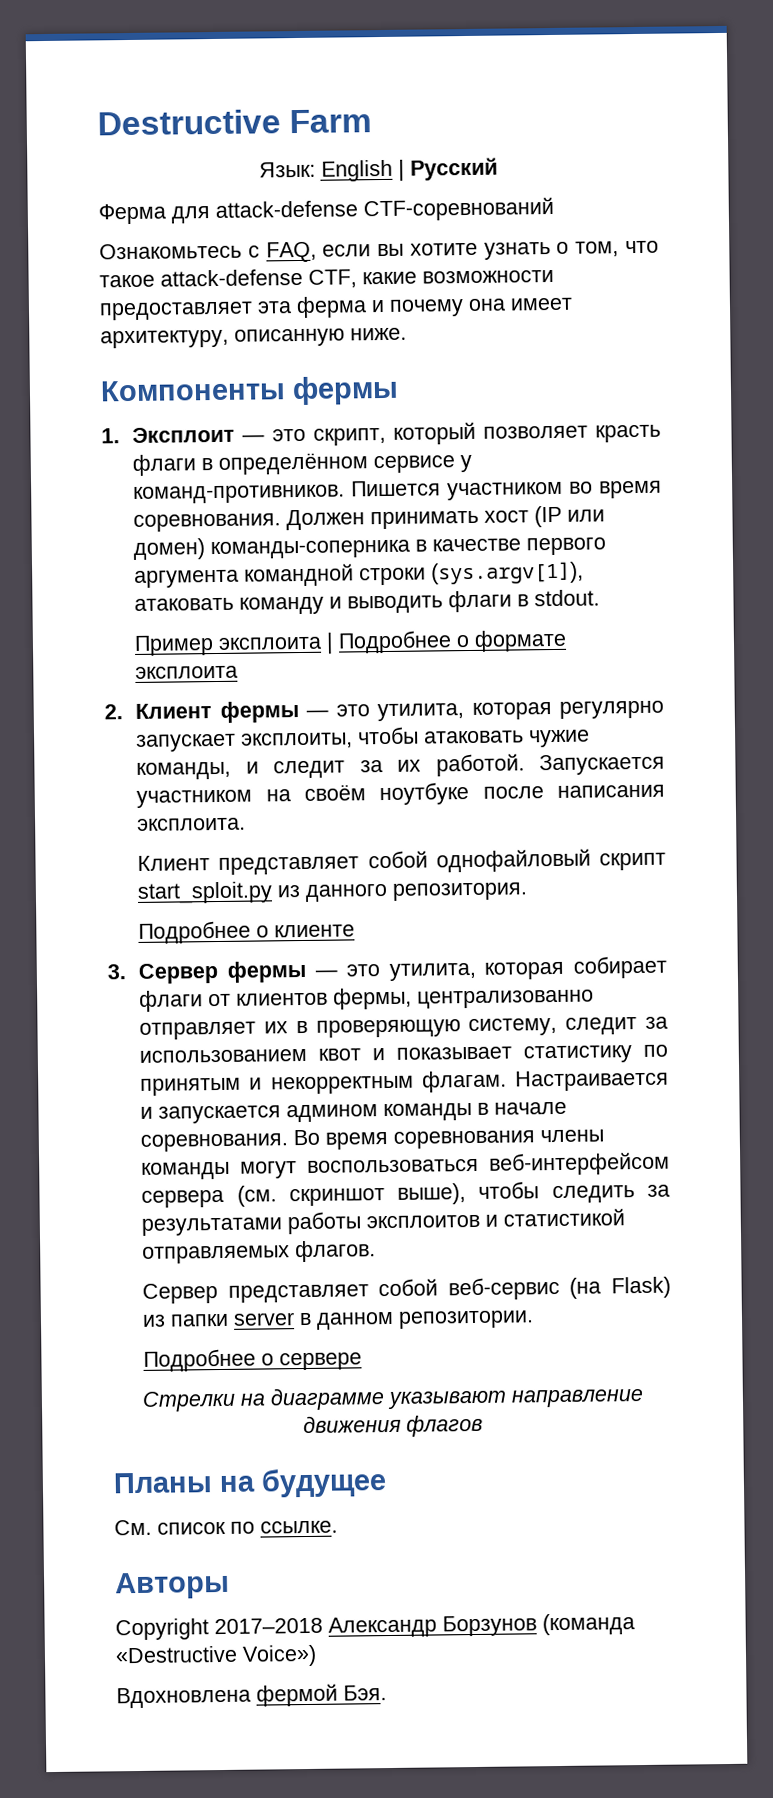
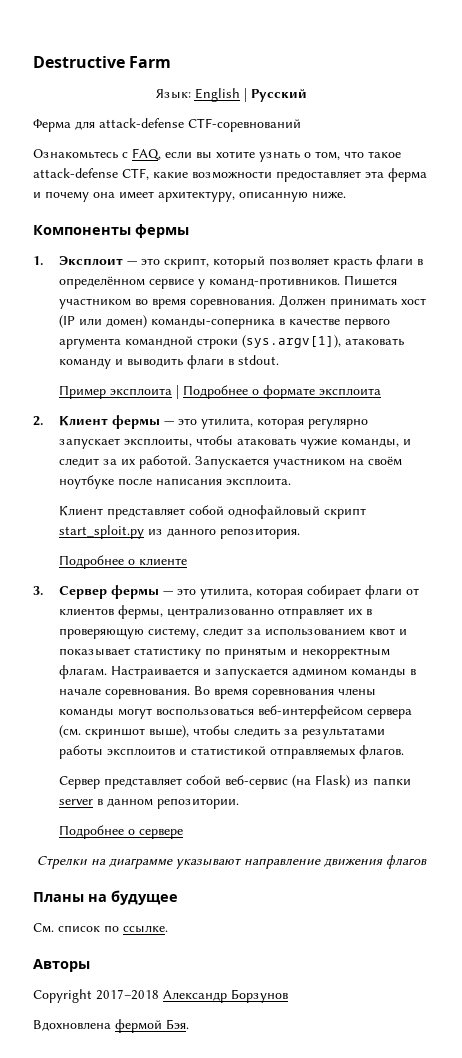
- Copyright 2017–2018 Александр Борзунов (команда «Destructive Voice»)
+ Copyright 2017–2018 Александр Борзунов

